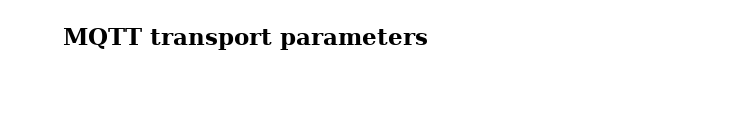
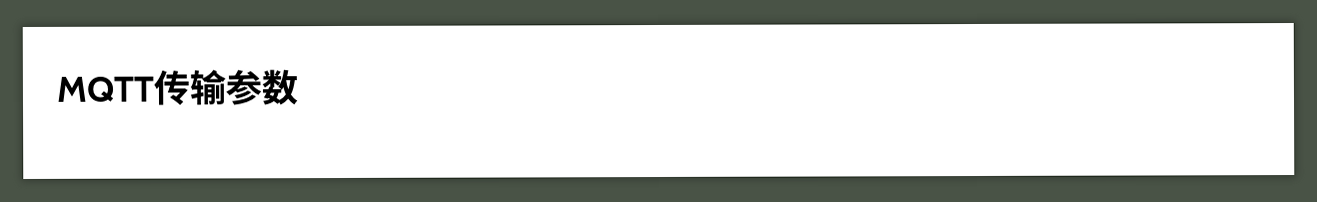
- MQTT transport parameters
+ MQTT传输参数

